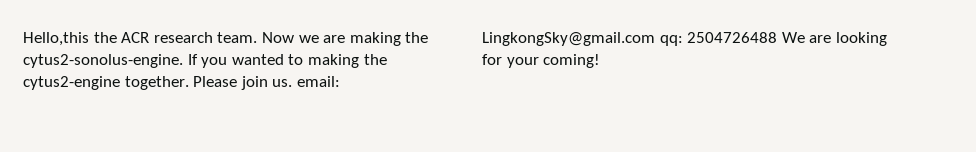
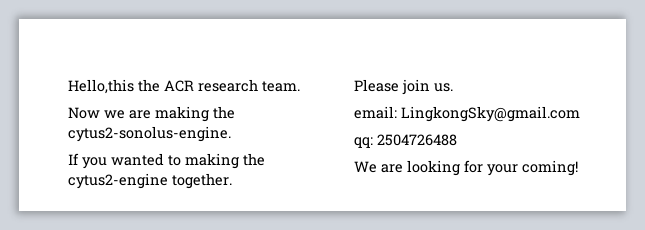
- Hello,this the ACR research team. Now we are making the cytus2-sonolus-engine. If you wanted to making the cytus2-engine together. Please join us. email: LingkongSky@gmail.com qq: 2504726488 We are looking for your coming!
+ Hello,this the ACR research team.
+ Now we are making the cytus2-sonolus-engine.
+ If you wanted to making the cytus2-engine together.
+ Please join us.
+ email: LingkongSky@gmail.com
+ qq: 2504726488
+ We are looking for your coming!

